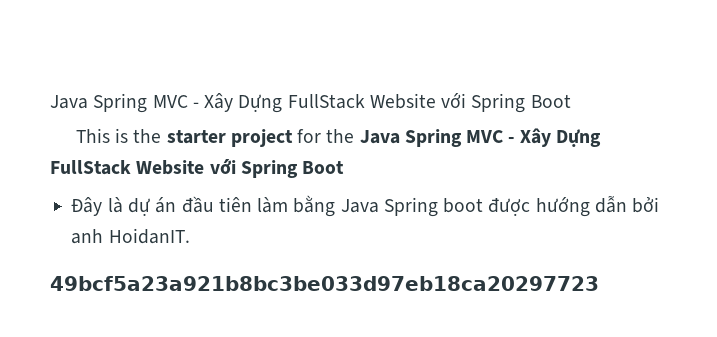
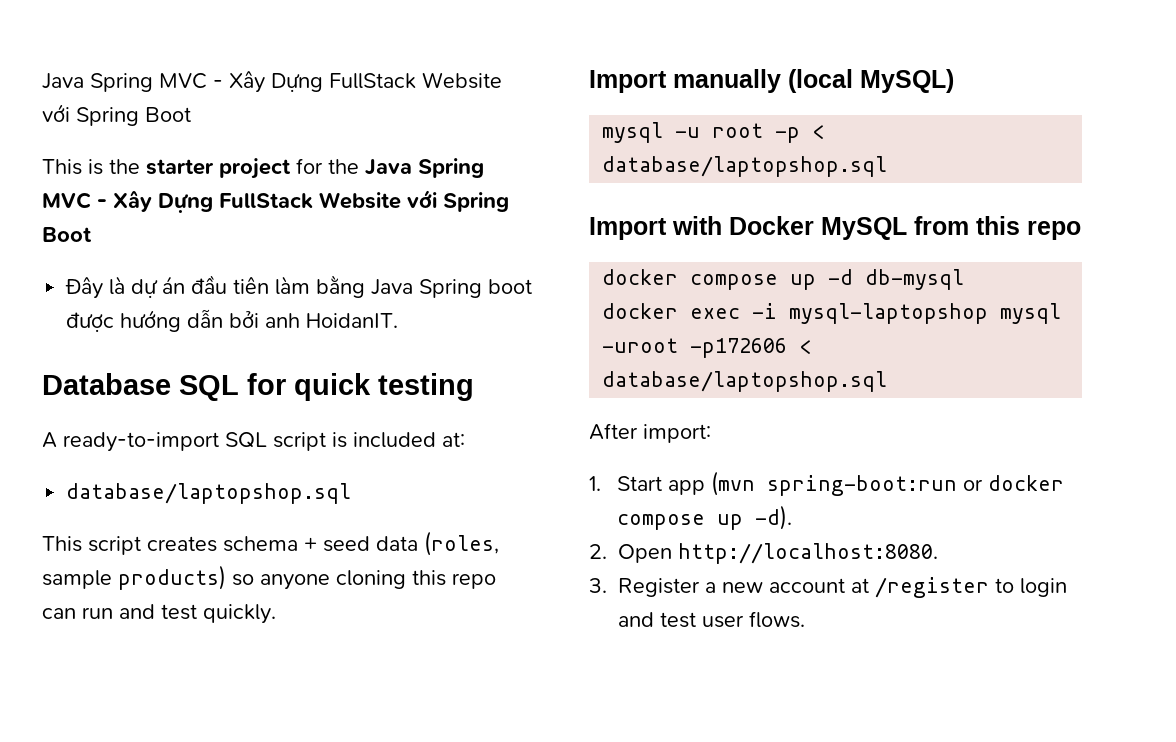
- 49bcf5a23a921b8bc3be033d97eb18ca20297723
+ Database SQL for quick testing
+ A ready-to-import SQL script is included at:
+ database/laptopshop.sql
+ This script creates schema + seed data (roles, sample products) so anyone cloning this repo can run and test quickly.
+ Import manually (local MySQL)
+ mysql -u root -p < database/laptopshop.sql
+ Import with Docker MySQL from this repo
+ docker compose up -d db-mysql
+ docker exec -i mysql-laptopshop mysql -uroot -p172606 < database/laptopshop.sql
+ After import:
+ 1. Start app (mvn spring-boot:run or docker compose up -d).
+ 2. Open http://localhost:8080.
+ 3. Register a new account at /register to login and test user flows.

